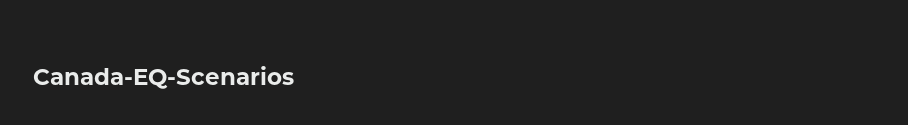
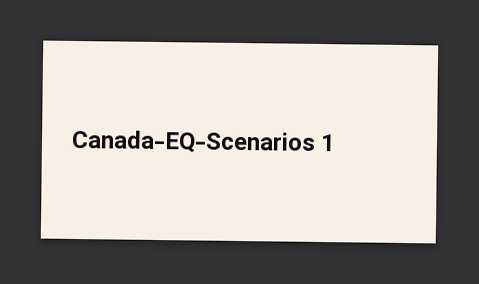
- Canada-EQ-Scenarios
+ Canada-EQ-Scenarios 1

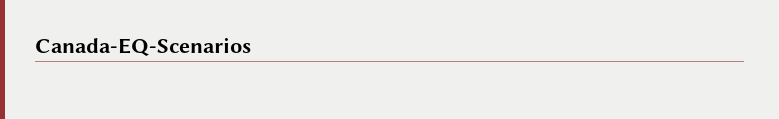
- Canada-EQ-Scenarios 1
+ Canada-EQ-Scenarios

